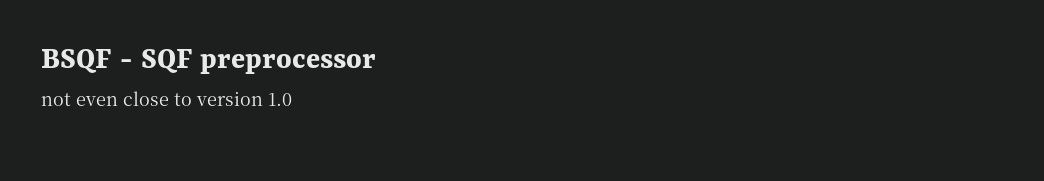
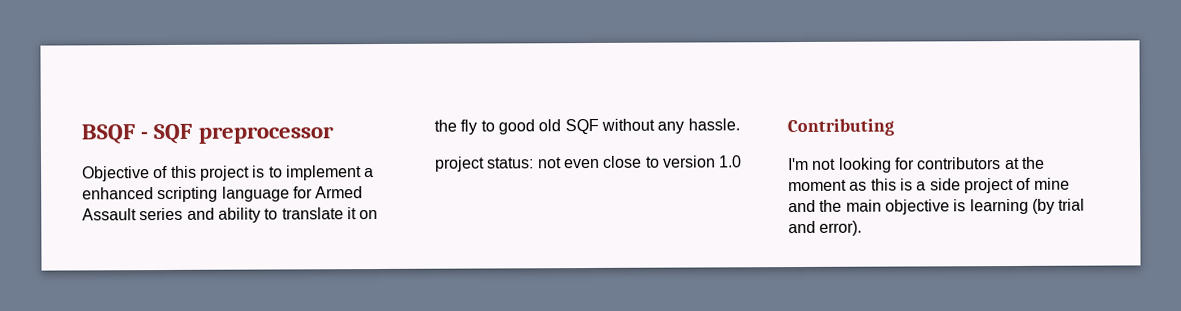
- not even close to version 1.0
+ Objective of this project is to implement a enhanced scripting language for Armed Assault series and ability to translate it on the fly to good old SQF without any hassle.
+ project status: not even close to version 1.0
+ Contributing
+ I'm not looking for contributors at the moment as this is a side project of mine and the main objective is learning (by trial and error).

